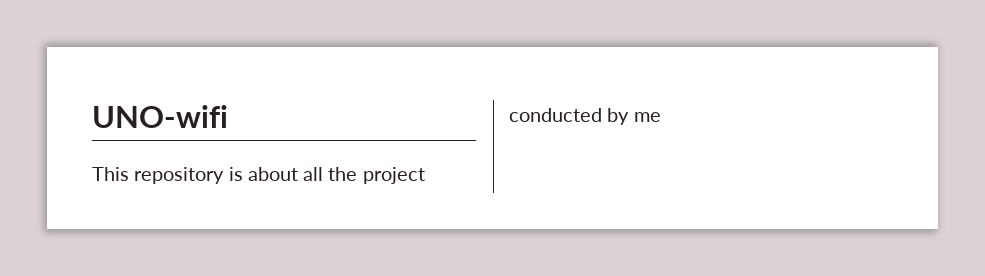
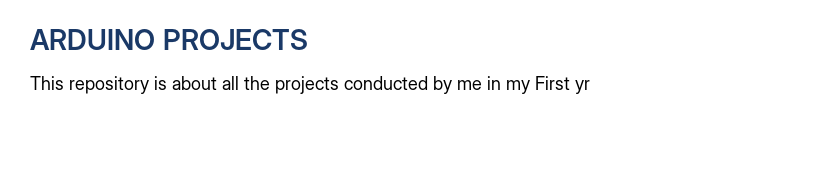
- UNO-wifi
+ ARDUINO PROJECTS
- This repository is about all the project conducted by me
+ This repository is about all the projects conducted by me in my First yr

